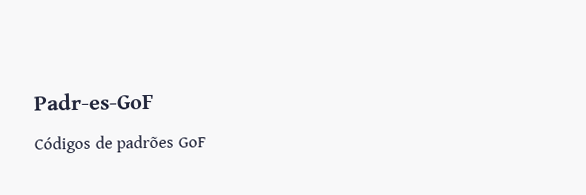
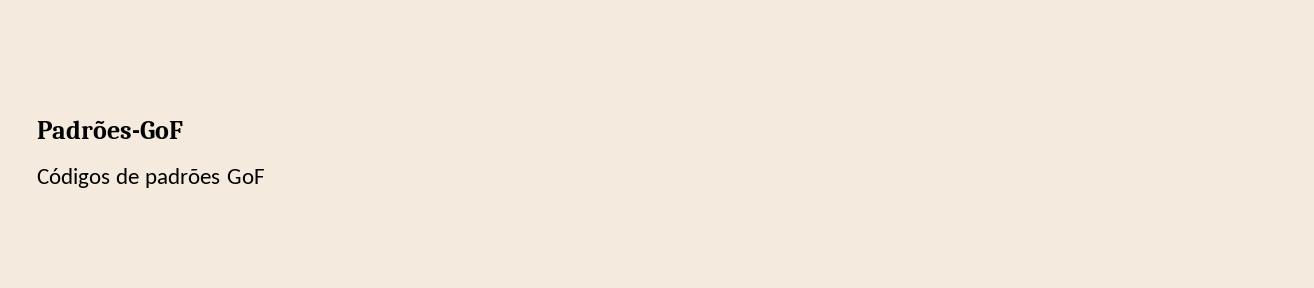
- Padr-es-GoF
+ Padrões-GoF

